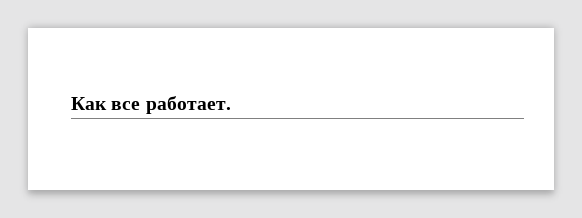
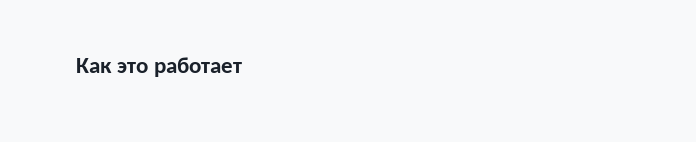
- Как все работает.
+ Как это работает

